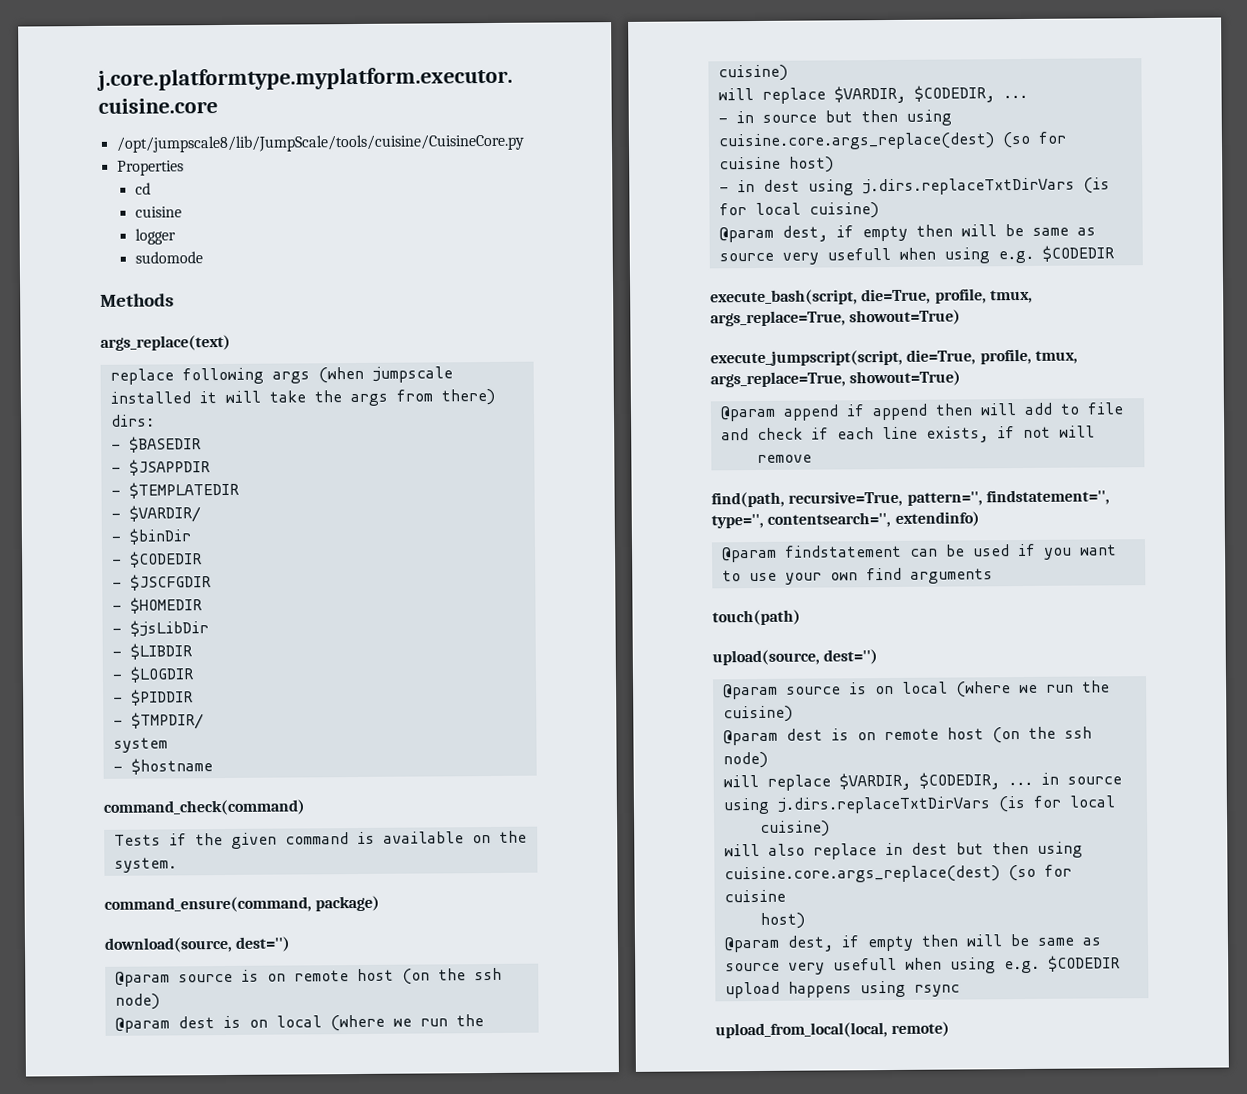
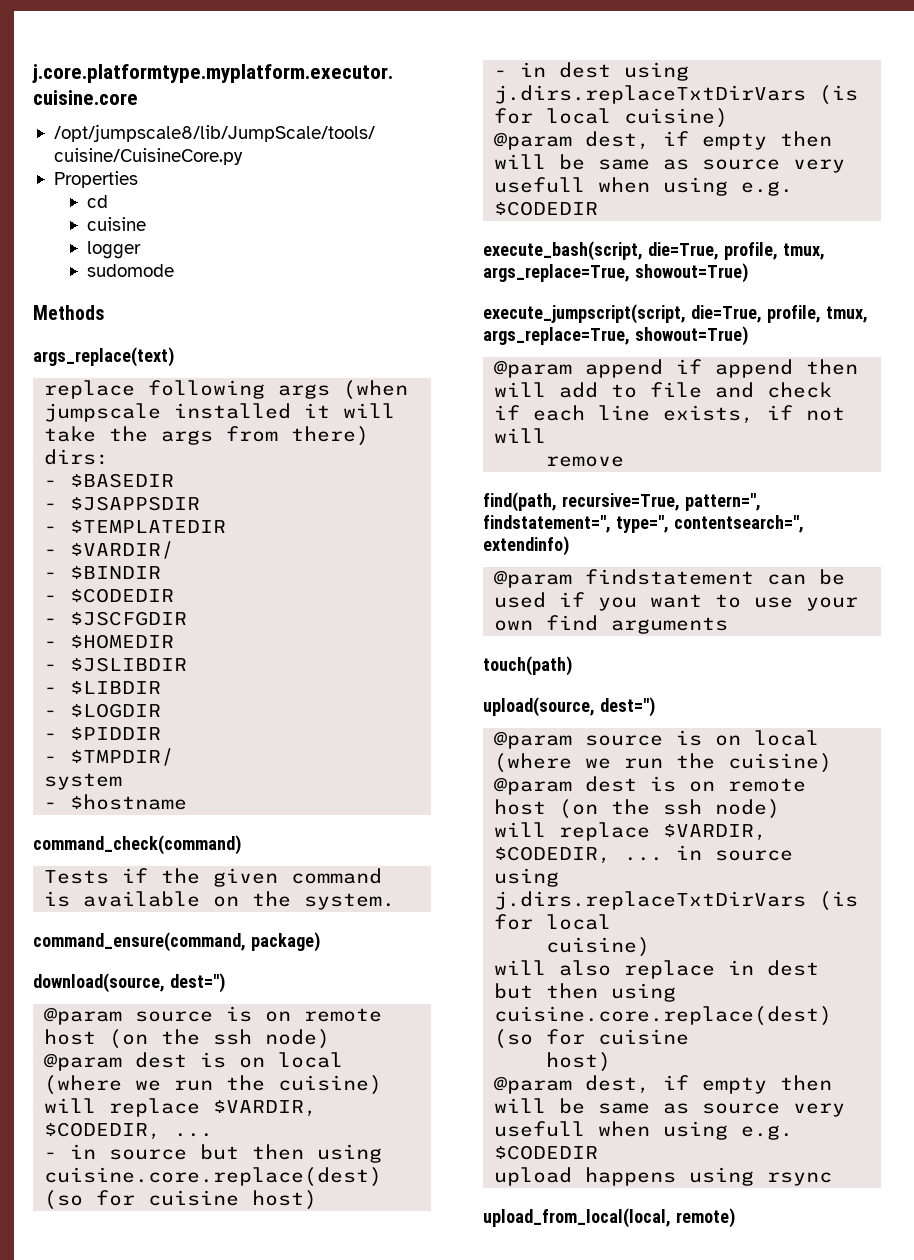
- - $JSAPPDIR
+ - $JSAPPSDIR
- - $binDir
+ - $BINDIR
- - $jsLibDir
+ - $JSLIBDIR
- - in source but then using cuisine.core.args_replace(dest) (so for cuisine host)
+ - in source but then using cuisine.core.replace(dest) (so for cuisine host)
- will also replace in dest but then using cuisine.core.args_replace(dest) (so for cuisine
+ will also replace in dest but then using cuisine.core.replace(dest) (so for cuisine

